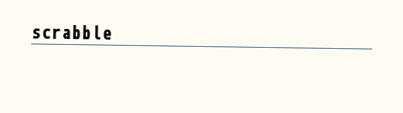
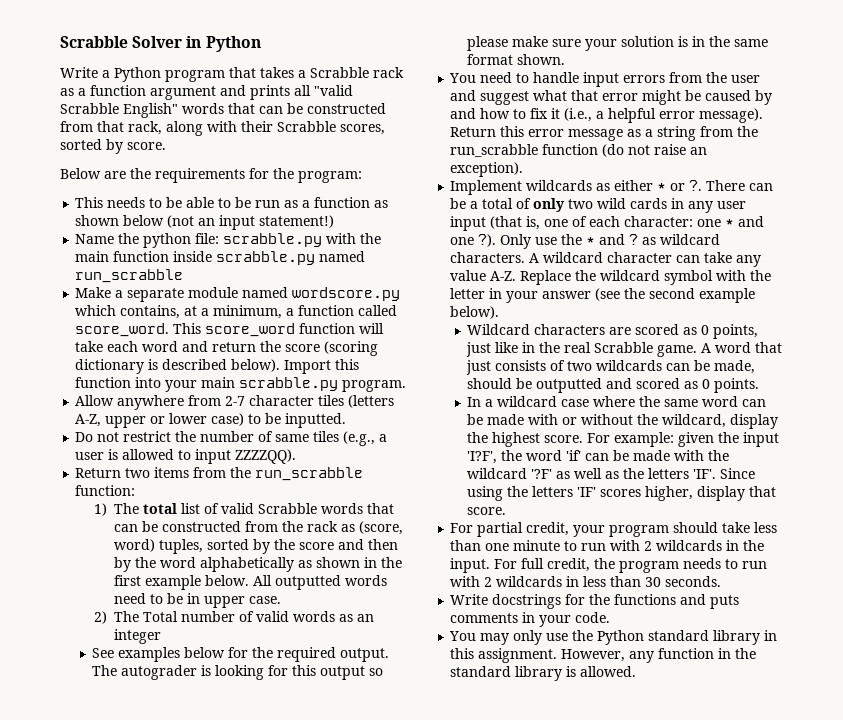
- scrabble
+ Scrabble Solver in Python
+ Write a Python program that takes a Scrabble rack as a function argument and prints all "valid Scrabble English" words that can be constructed from that rack, along with their Scrabble scores, sorted by score.
+ Below are the requirements for the program:
+ This needs to be able to be run as a function as shown below (not an input statement!)
+ Name the python file: scrabble.py with the main function inside scrabble.py named run_scrabble
+ Make a separate module named wordscore.py which contains, at a minimum, a function called score_word. This score_word function will take each word and return the score (scoring dictionary is described below). Import this function into your main scrabble.py program.
+ Allow anywhere from 2-7 character tiles (letters A-Z, upper or lower case) to be inputted.
+ Do not restrict the number of same tiles (e.g., a user is allowed to input ZZZZQQ).
+ Return two items from the run_scrabble function:
+ 1) The total list of valid Scrabble words that can be constructed from the rack as (score, word) tuples, sorted by the score and then by the word alphabetically as shown in the first example below. All outputted words need to be in upper case.
+ 2) The Total number of valid words as an integer
+ See examples below for the required output. The autograder is looking for this output so please make sure your solution is in the same format shown.
+ You need to handle input errors from the user and suggest what that error might be caused by and how to fix it (i.e., a helpful error message). Return this error message as a string from the run_scrabble function (do not raise an exception).
+ Implement wildcards as either * or ?. There can be a total of only two wild cards in any user input (that is, one of each character: one * and one ?). Only use the * and ? as wildcard characters. A wildcard character can take any value A-Z. Replace the wildcard symbol with the letter in your answer (see the second example below).
+ Wildcard characters are scored as 0 points, just like in the real Scrabble game. A word that just consists of two wildcards can be made, should be outputted and scored as 0 points.
+ In a wildcard case where the same word can be made with or without the wildcard, display the highest score. For example: given the input 'I?F', the word 'if' can be made with the wildcard '?F' as well as the letters 'IF'. Since using the letters 'IF' scores higher, display that score.
+ For partial credit, your program should take less than one minute to run with 2 wildcards in the input. For full credit, the program needs to run with 2 wildcards in less than 30 seconds.
+ Write docstrings for the functions and puts comments in your code.
+ You may only use the Python standard library in this assignment. However, any function in the standard library is allowed.

